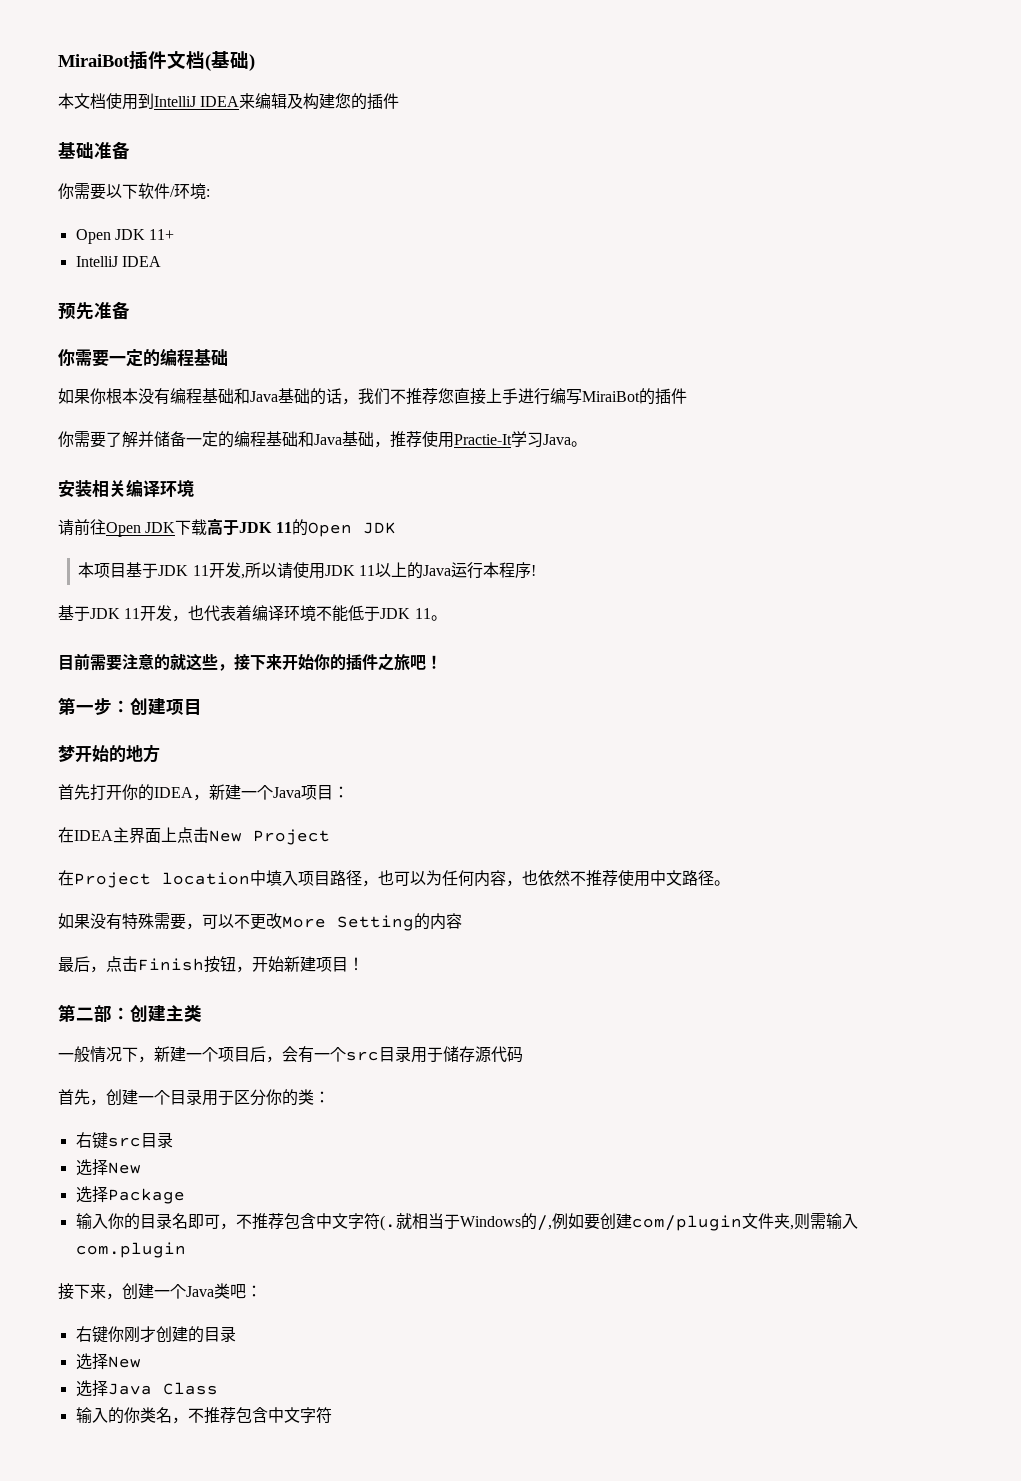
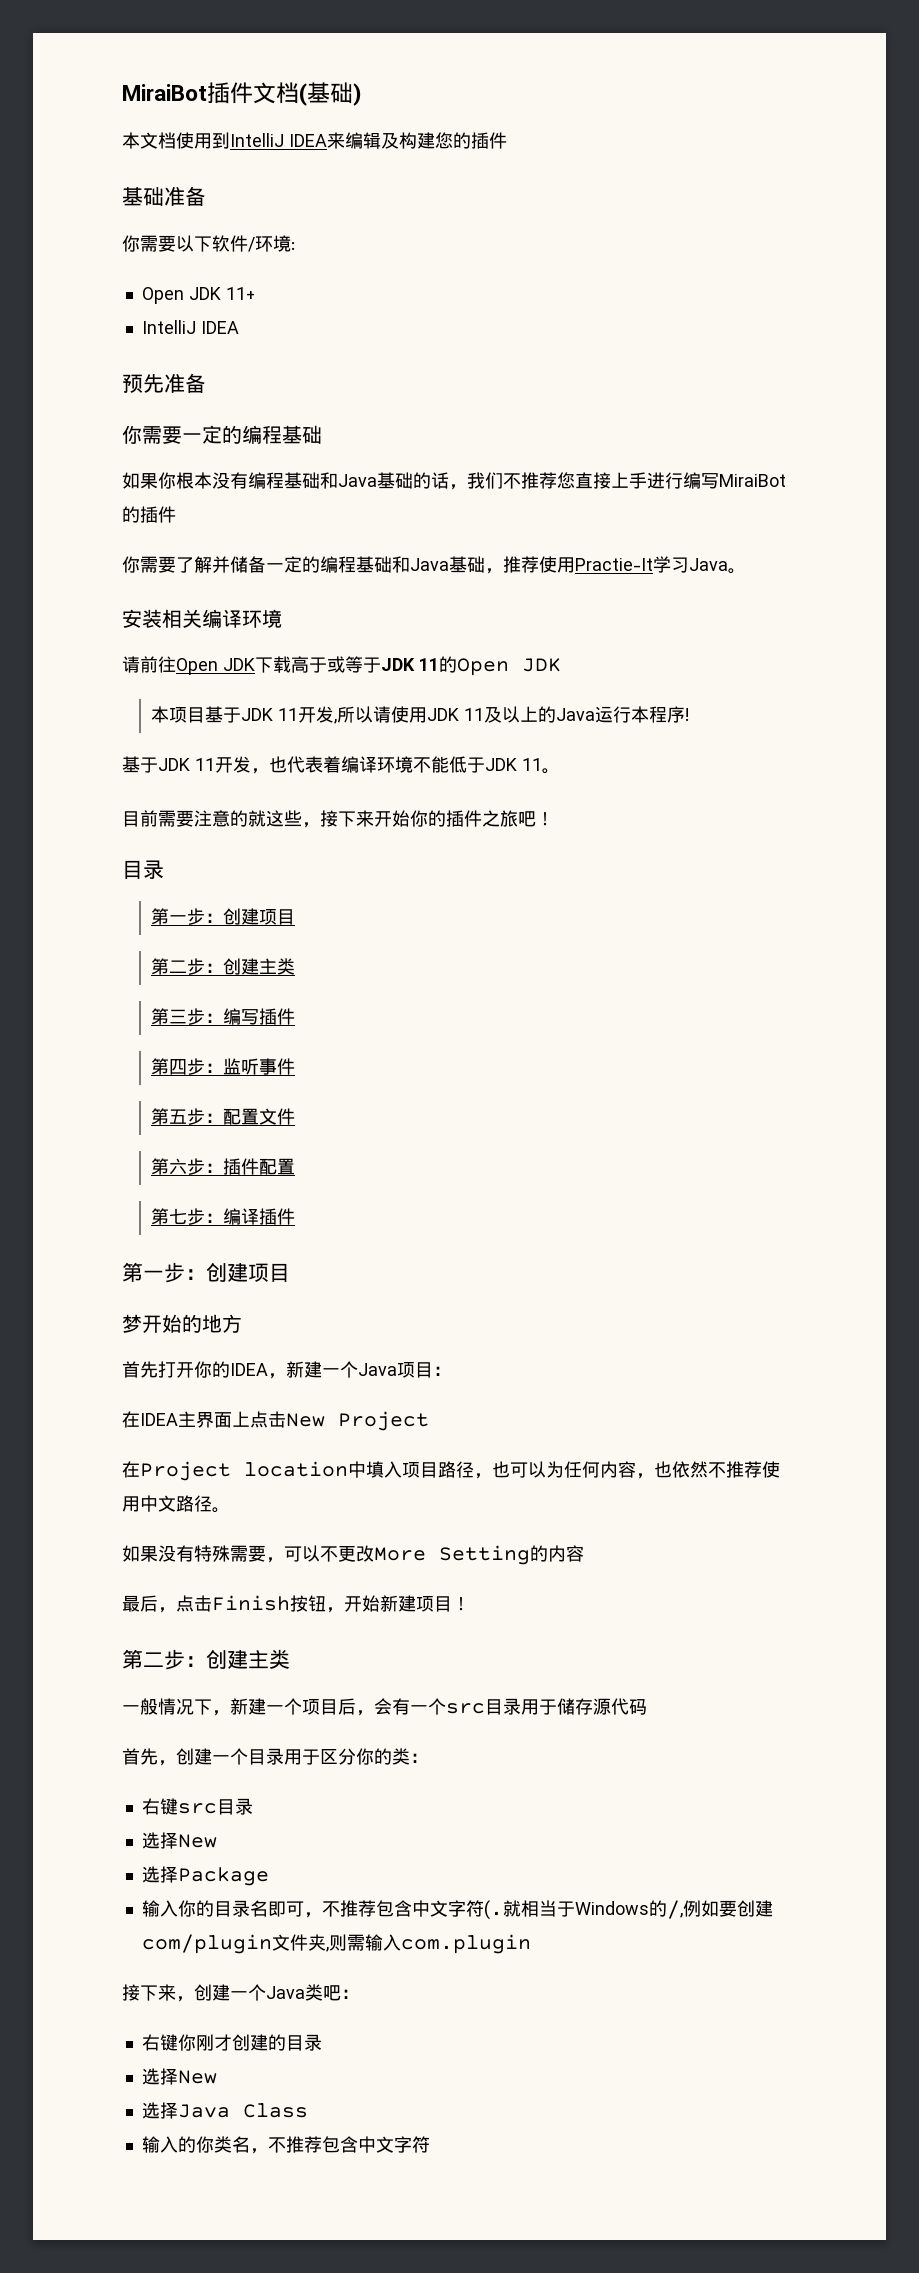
- 请前往Open JDK下载高于JDK 11的Open JDK
+ 请前往Open JDK下载高于或等于JDK 11的Open JDK
- 本项目基于JDK 11开发,所以请使用JDK 11以上的Java运行本程序!
+ 本项目基于JDK 11开发,所以请使用JDK 11及以上的Java运行本程序!
  目前需要注意的就这些，接下来开始你的插件之旅吧！
+ 目录
+ 第一步：创建项目
+ 第二步：创建主类
+ 第三步：编写插件
+ 第四步：监听事件
+ 第五步：配置文件
+ 第六步：插件配置
+ 第七步：编译插件
  最后，点击Finish按钮，开始新建项目！
- 第二部：创建主类
+ 第二步：创建主类

